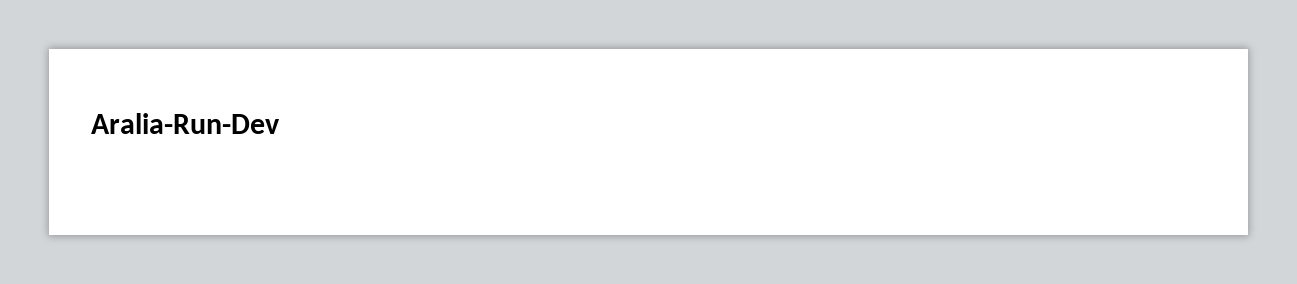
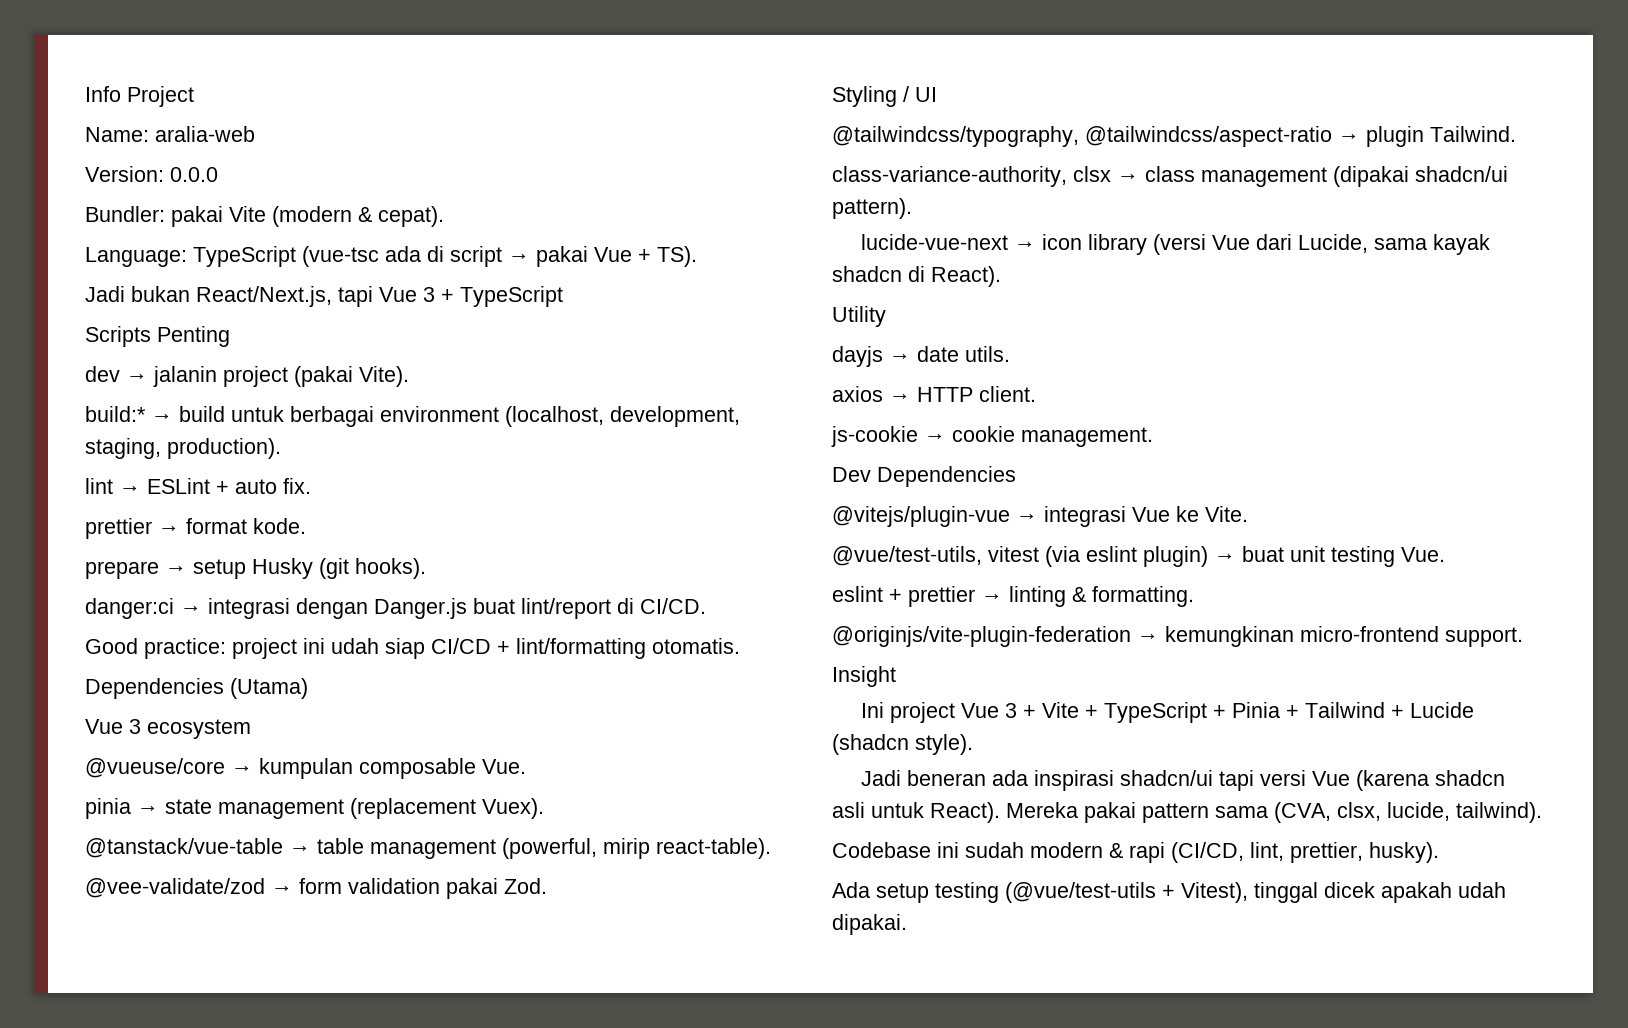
- Aralia-Run-Dev
+ Info Project
+ Name: aralia-web
+ Version: 0.0.0
+ Bundler: pakai Vite (modern & cepat).
+ Language: TypeScript (vue-tsc ada di script → pakai Vue + TS).
+ Jadi bukan React/Next.js, tapi Vue 3 + TypeScript
+ Scripts Penting
+ dev → jalanin project (pakai Vite).
+ build:* → build untuk berbagai environment (localhost, development, staging, production).
+ lint → ESLint + auto fix.
+ prettier → format kode.
+ prepare → setup Husky (git hooks).
+ danger:ci → integrasi dengan Danger.js buat lint/report di CI/CD.
+ Good practice: project ini udah siap CI/CD + lint/formatting otomatis.
+ Dependencies (Utama)
+ Vue 3 ecosystem
+ @vueuse/core → kumpulan composable Vue.
+ pinia → state management (replacement Vuex).
+ @tanstack/vue-table → table management (powerful, mirip react-table).
+ @vee-validate/zod → form validation pakai Zod.
+ Styling / UI
+ @tailwindcss/typography, @tailwindcss/aspect-ratio → plugin Tailwind.
+ class-variance-authority, clsx → class management (dipakai shadcn/ui pattern).
+ lucide-vue-next → icon library (versi Vue dari Lucide, sama kayak shadcn di React).
+ Utility
+ dayjs → date utils.
+ axios → HTTP client.
+ js-cookie → cookie management.
+ Dev Dependencies
+ @vitejs/plugin-vue → integrasi Vue ke Vite.
+ @vue/test-utils, vitest (via eslint plugin) → buat unit testing Vue.
+ eslint + prettier → linting & formatting.
+ @originjs/vite-plugin-federation → kemungkinan micro-frontend support.
+ Insight
+ Ini project Vue 3 + Vite + TypeScript + Pinia + Tailwind + Lucide (shadcn style).
+ Jadi beneran ada inspirasi shadcn/ui tapi versi Vue (karena shadcn asli untuk React). Mereka pakai pattern sama (CVA, clsx, lucide, tailwind).
+ Codebase ini sudah modern & rapi (CI/CD, lint, prettier, husky).
+ Ada setup testing (@vue/test-utils + Vitest), tinggal dicek apakah udah dipakai.

